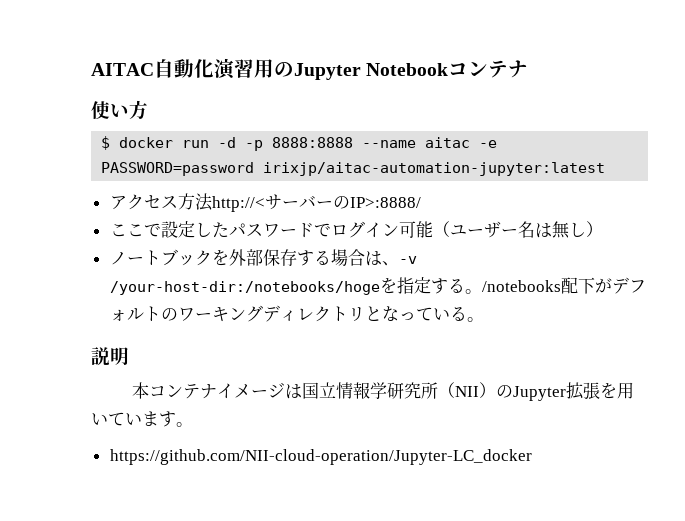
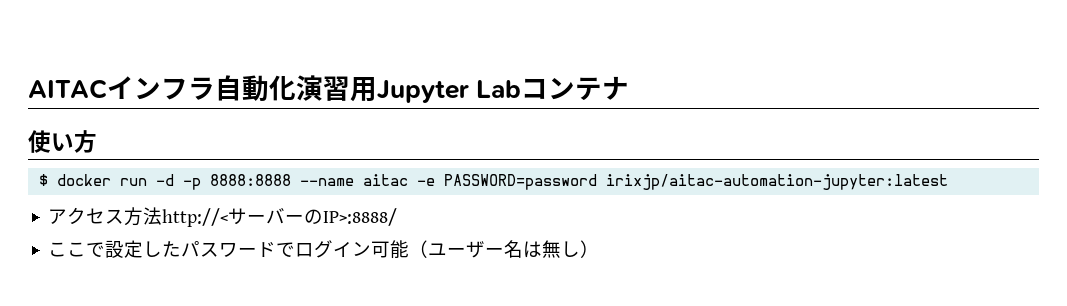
- AITAC自動化演習用のJupyter Notebookコンテナ
+ AITACインフラ自動化演習用Jupyter Labコンテナ
- ノートブックを外部保存する場合は、-v /your-host-dir:/notebooks/hogeを指定する。/notebooks配下がデフォルトのワーキングディレクトリとなっている。
- 説明
- 本コンテナイメージは国立情報学研究所（NII）のJupyter拡張を用いています。
- https://github.com/NII-cloud-operation/Jupyter-LC_docker

